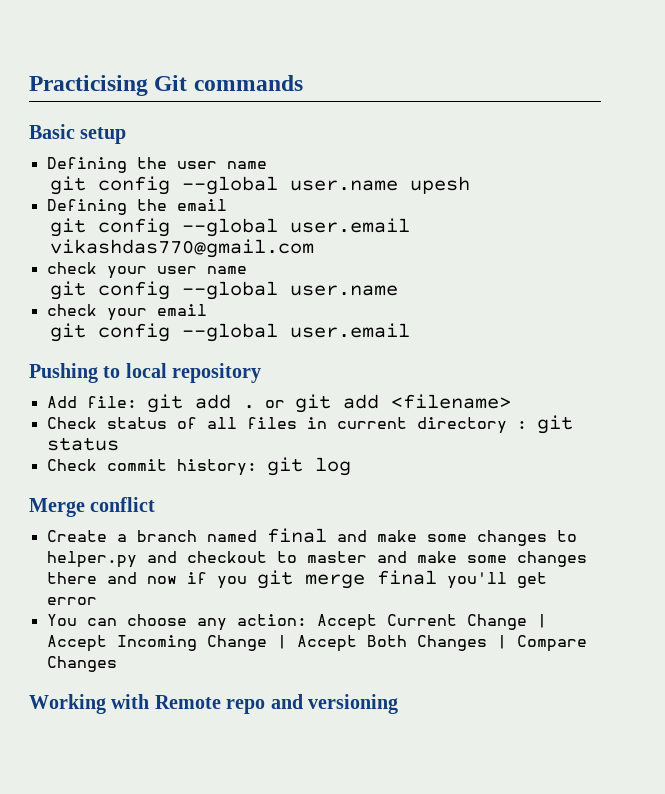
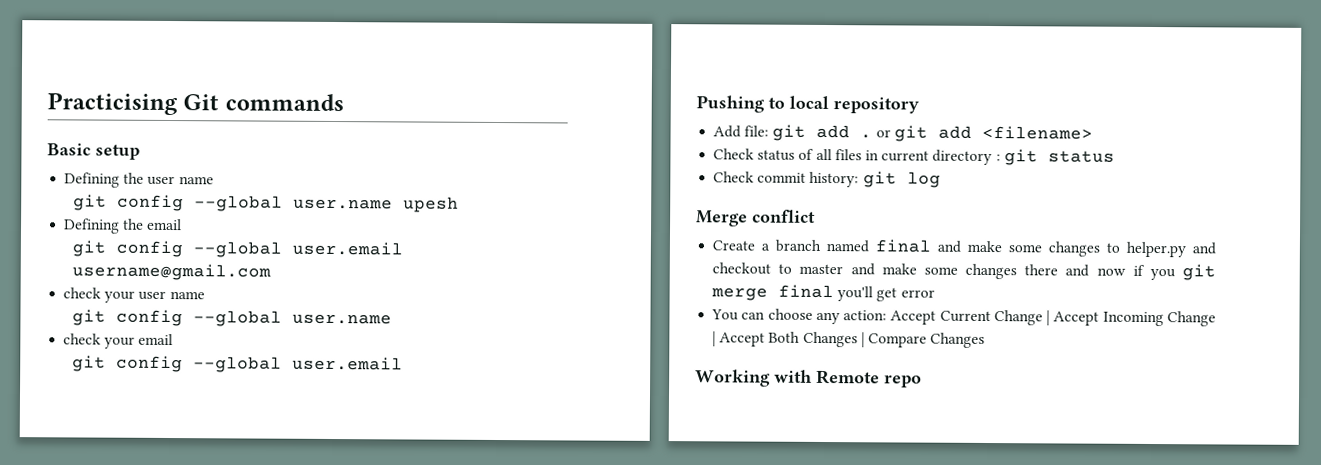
- git config --global user.email vikashdas770@gmail.com
+ git config --global user.email username@gmail.com
- Working with Remote repo and versioning
+ Working with Remote repo

